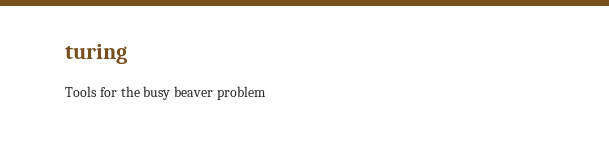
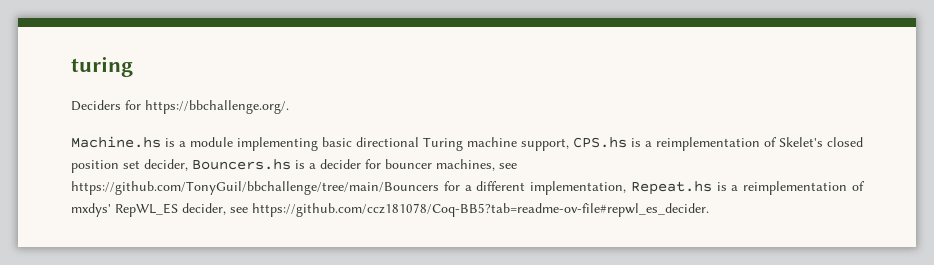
- Tools for the busy beaver problem
+ Deciders for https://bbchallenge.org/.
+ Machine.hs is a module implementing basic directional Turing machine support, CPS.hs is a reimplementation of Skelet's closed position set decider, Bouncers.hs is a decider for bouncer machines, see https://github.com/TonyGuil/bbchallenge/tree/main/Bouncers for a different implementation, Repeat.hs is a reimplementation of mxdys' RepWL_ES decider, see https://github.com/ccz181078/Coq-BB5?tab=readme-ov-file#repwl_es_decider.

